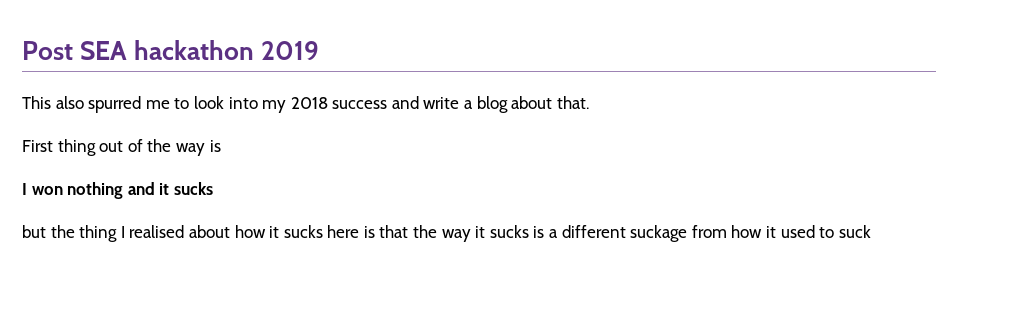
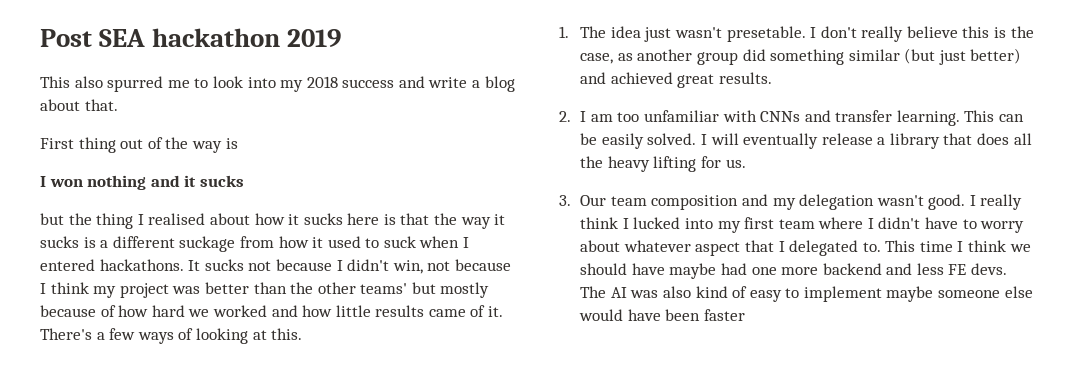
- but the thing I realised about how it sucks here is that the way it sucks is a different suckage from how it used to suck
+ but the thing I realised about how it sucks here is that the way it sucks is a different suckage from how it used to suck when I entered hackathons. It sucks not because I didn't win, not because I think my project was better than the other teams' but mostly because of how hard we worked and how little results came of it. There's a few ways of looking at this.
+ 1. The idea just wasn't presetable. I don't really believe this is the case, as another group did something similar (but just better) and achieved great results.
+ 2. I am too unfamiliar with CNNs and transfer learning. This can be easily solved. I will eventually release a library that does all the heavy lifting for us.
+ 3. Our team composition and my delegation wasn't good. I really think I lucked into my first team where I didn't have to worry about whatever aspect that I delegated to. This time I think we should have maybe had one more backend and less FE devs. The AI was also kind of easy to implement maybe someone else would have been faster

